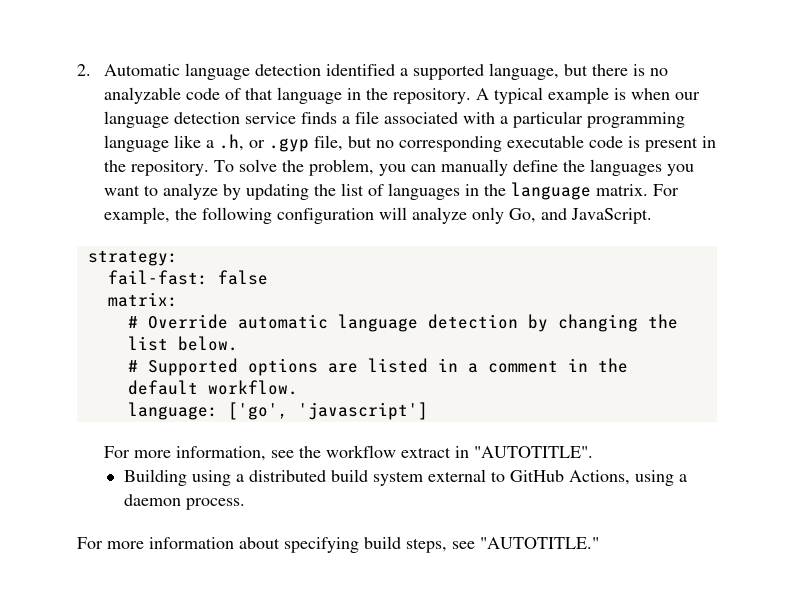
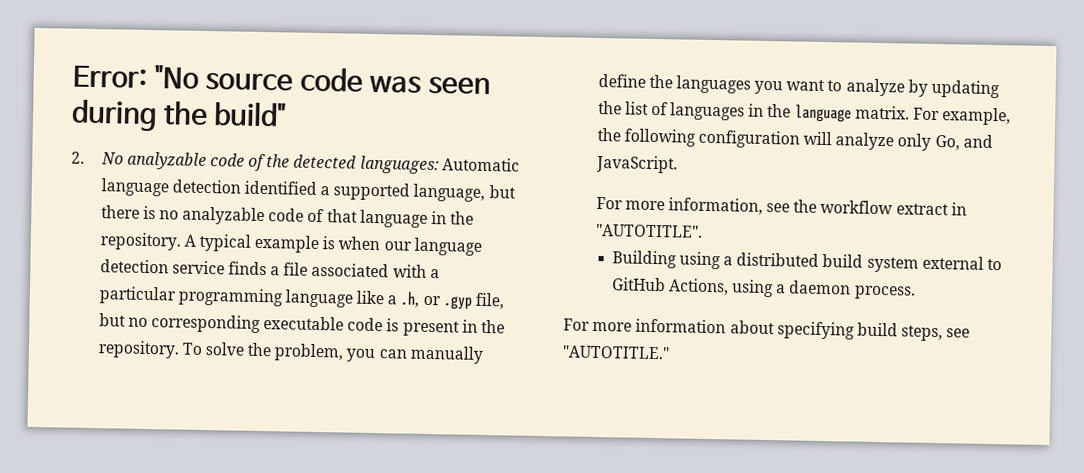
- 2. Automatic language detection identified a supported language, but there is no analyzable code of that language in the repository.
+ Error: "No source code was seen during the build"
+ 2. No analyzable code of the detected languages: Automatic language detection identified a supported language, but there is no analyzable code of that language in the repository.
- strategy:
- fail-fast: false
- matrix:
- # Override automatic language detection by changing the list below.
- # Supported options are listed in a comment in the default workflow.
- language: ['go', 'javascript']

